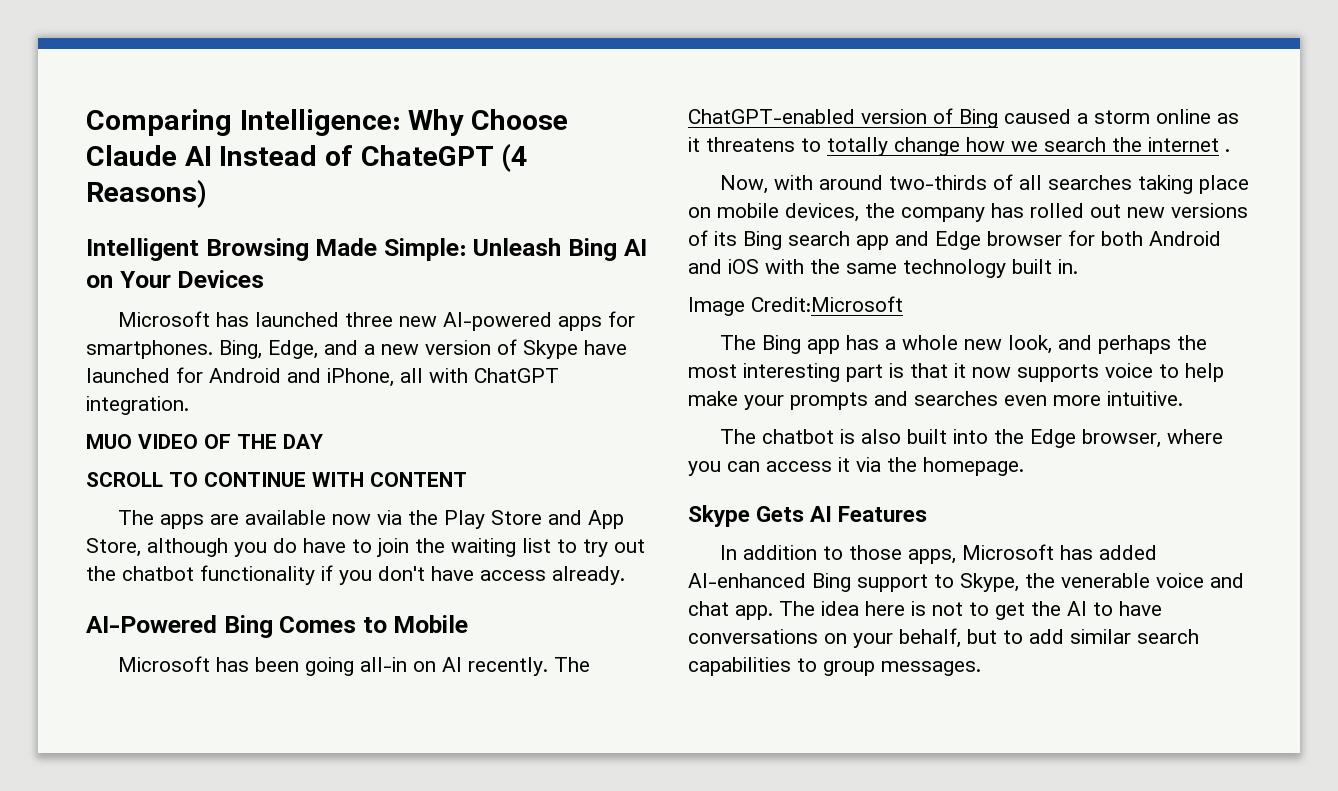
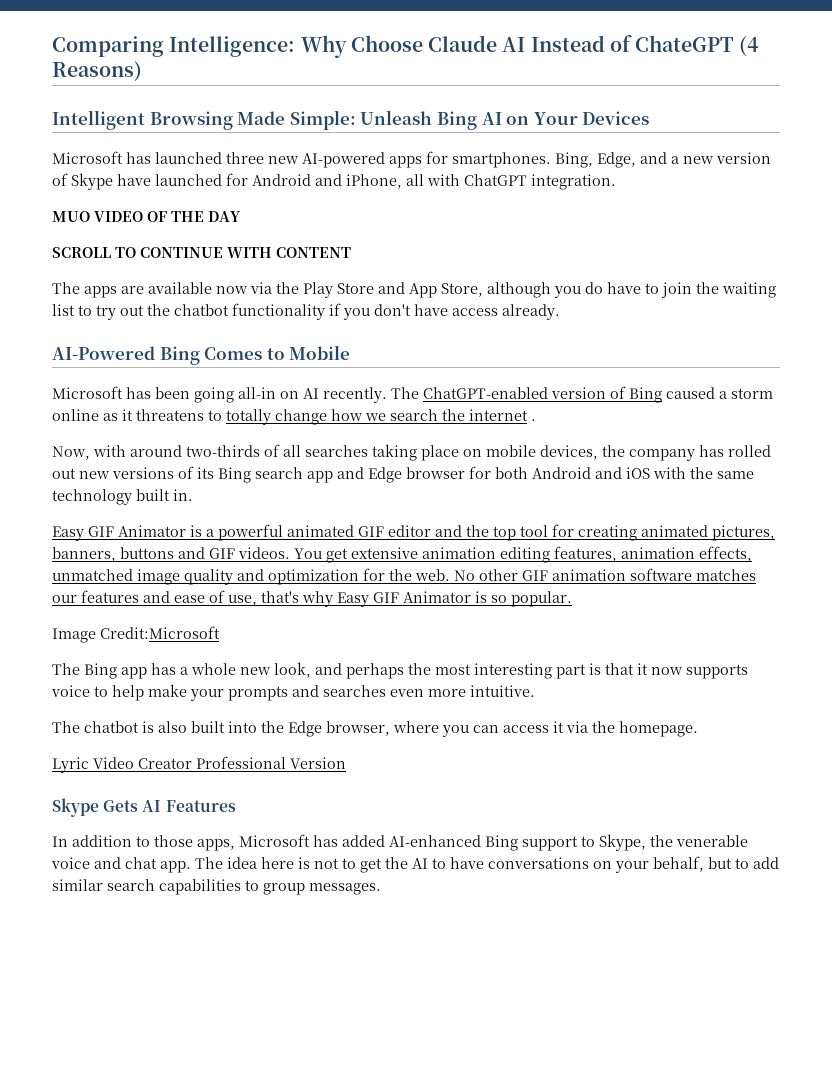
+ Easy GIF Animator is a powerful animated GIF editor and the top tool for creating animated pictures, banners, buttons and GIF videos. You get extensive animation editing features, animation effects, unmatched image quality and optimization for the web. No other GIF animation software matches our features and ease of use, that's why Easy GIF Animator is so popular.
+ Lyric Video Creator Professional Version

